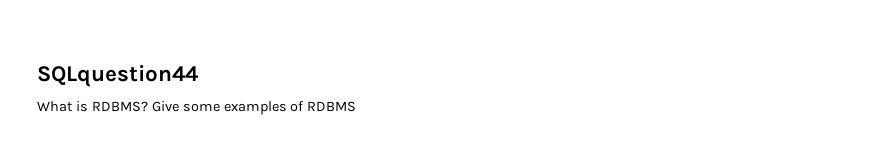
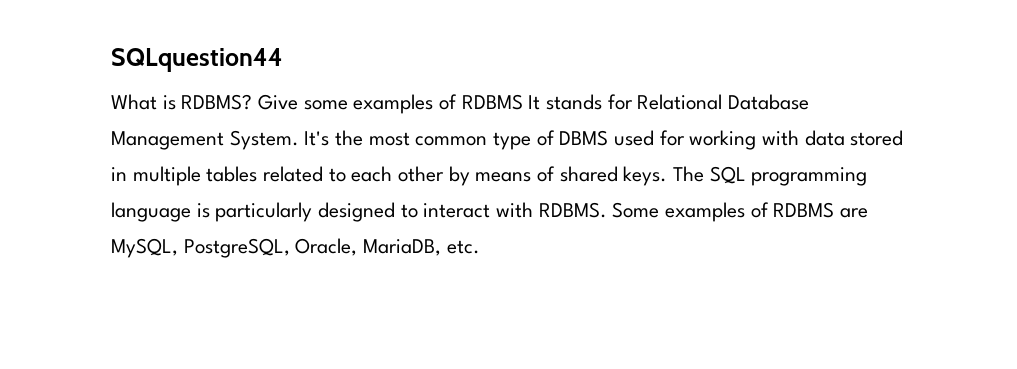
- Give some examples of RDBMS
+ Give some examples of RDBMS It stands for Relational Database Management System. It's the most common type of DBMS used for working with data stored in multiple tables related to each other by means of shared keys. The SQL programming language is particularly designed to interact with RDBMS. Some examples of RDBMS are MySQL, PostgreSQL, Oracle, MariaDB, etc.

